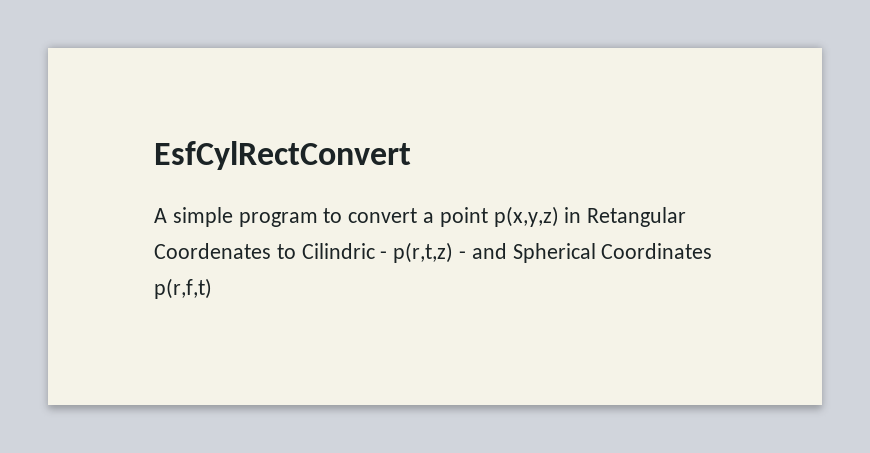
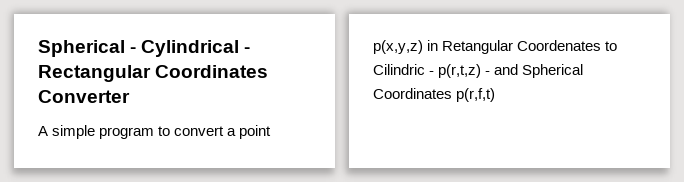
- EsfCylRectConvert
+ Spherical - Cylindrical - Rectangular Coordinates Converter

